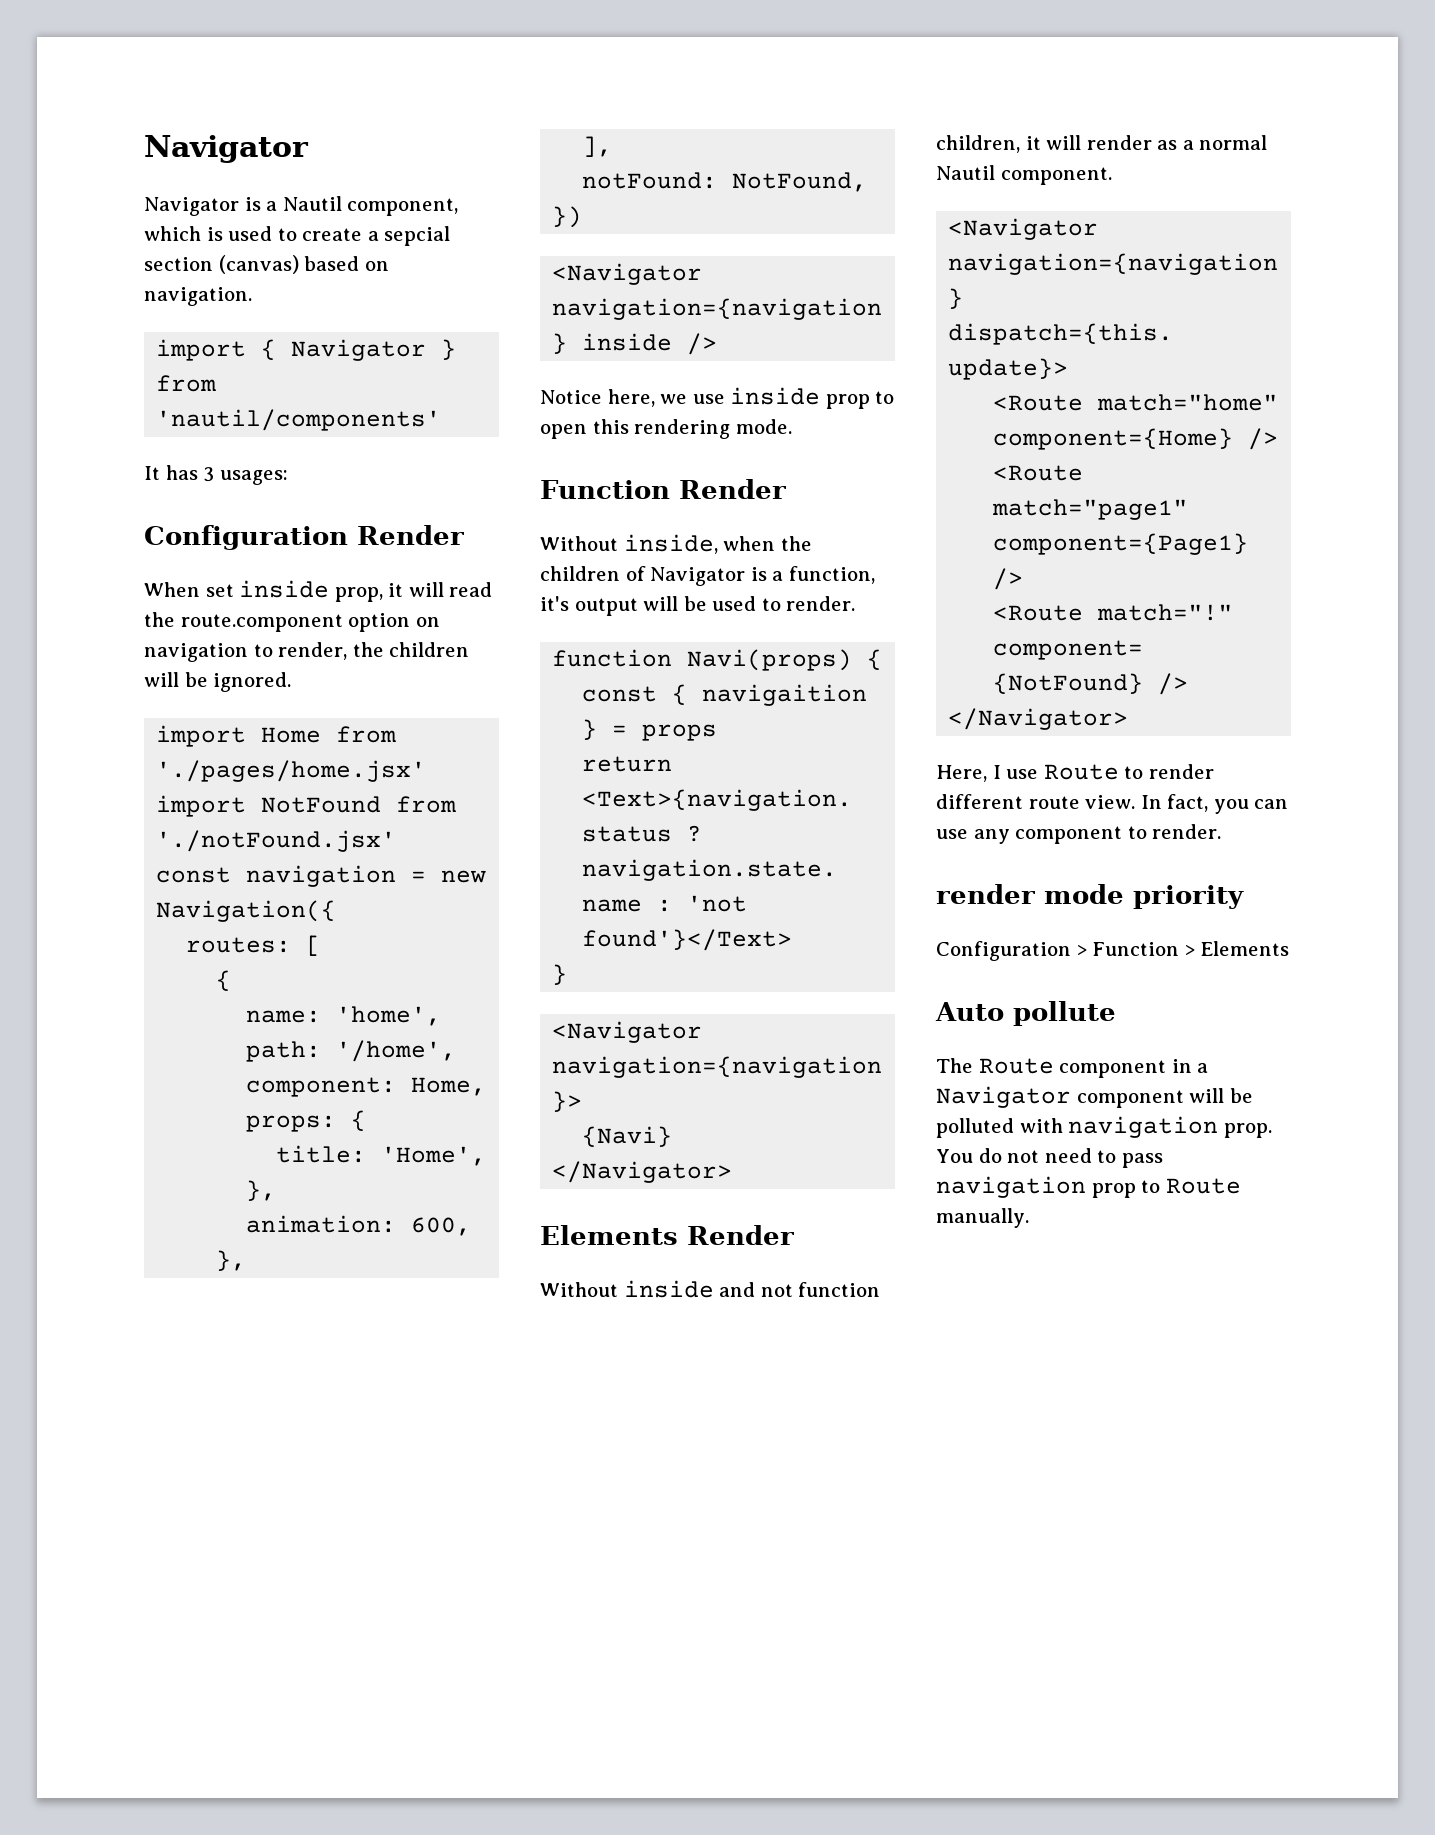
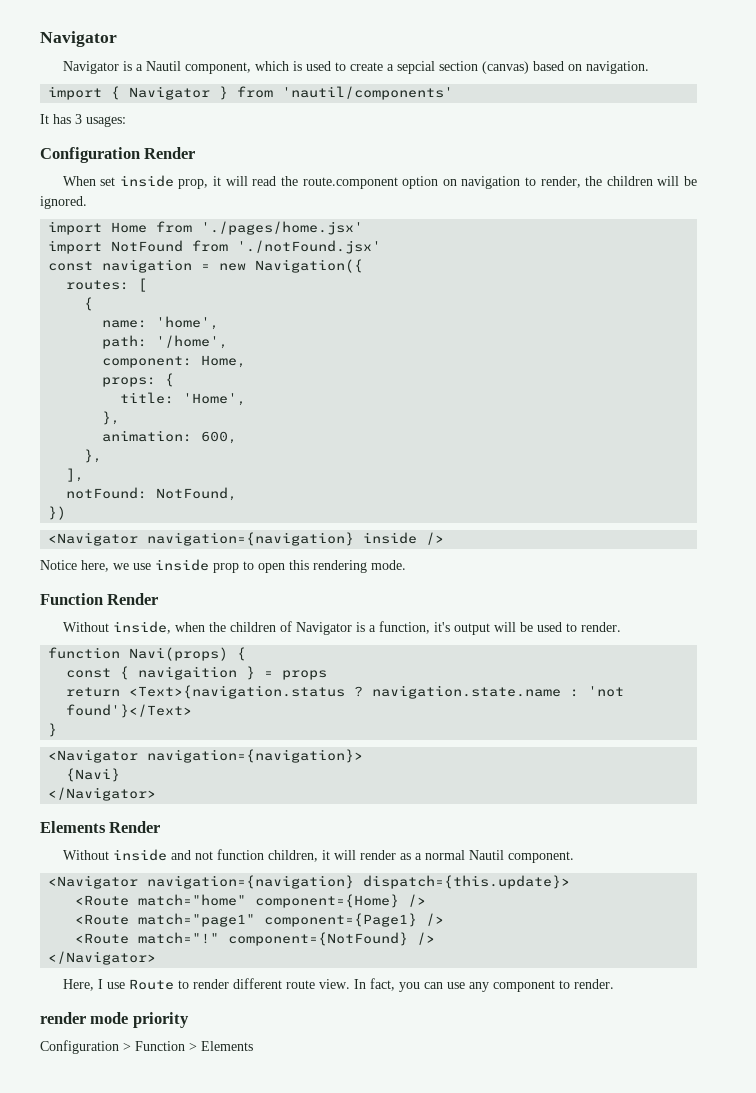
- Auto pollute
- The Route component in a Navigator component will be polluted with navigation prop. You do not need to pass navigation prop to Route manually.

